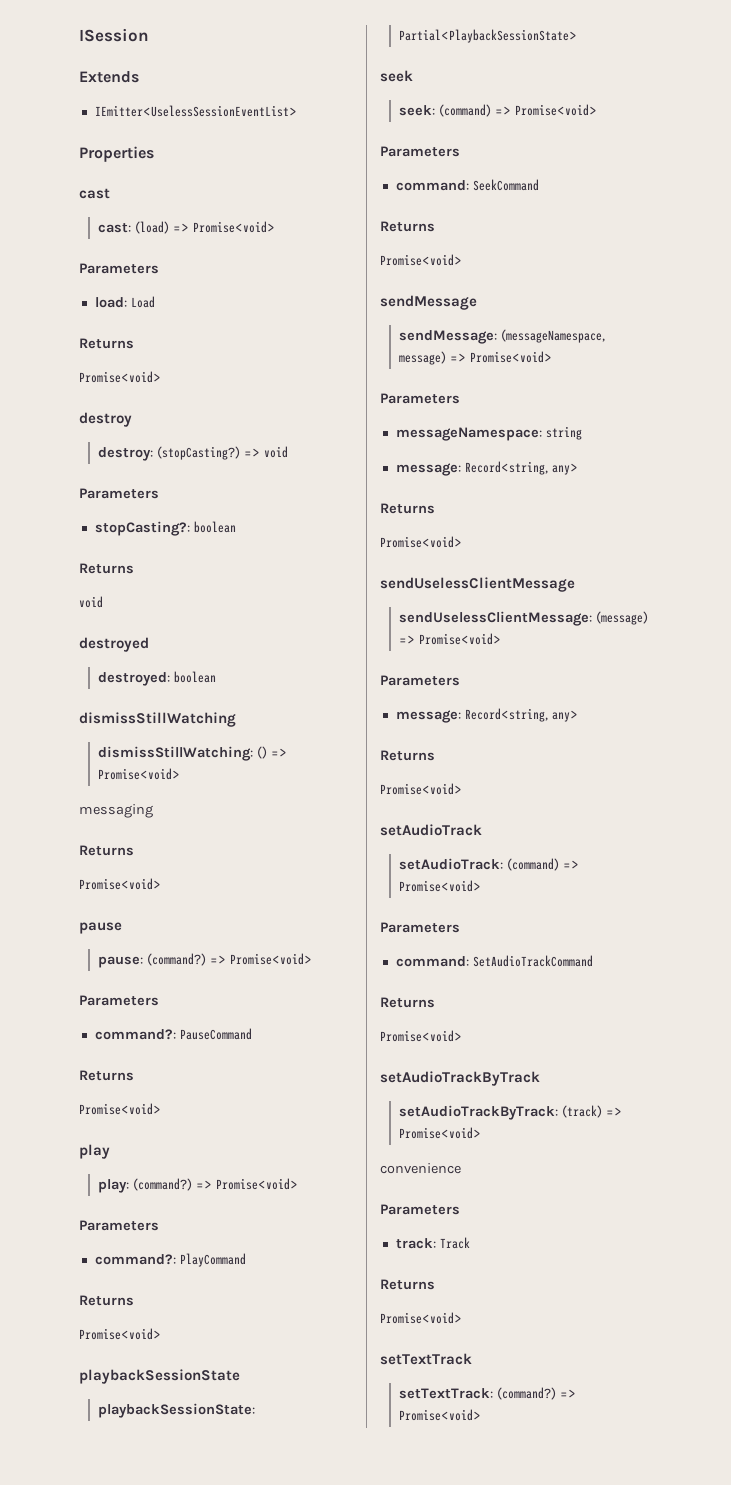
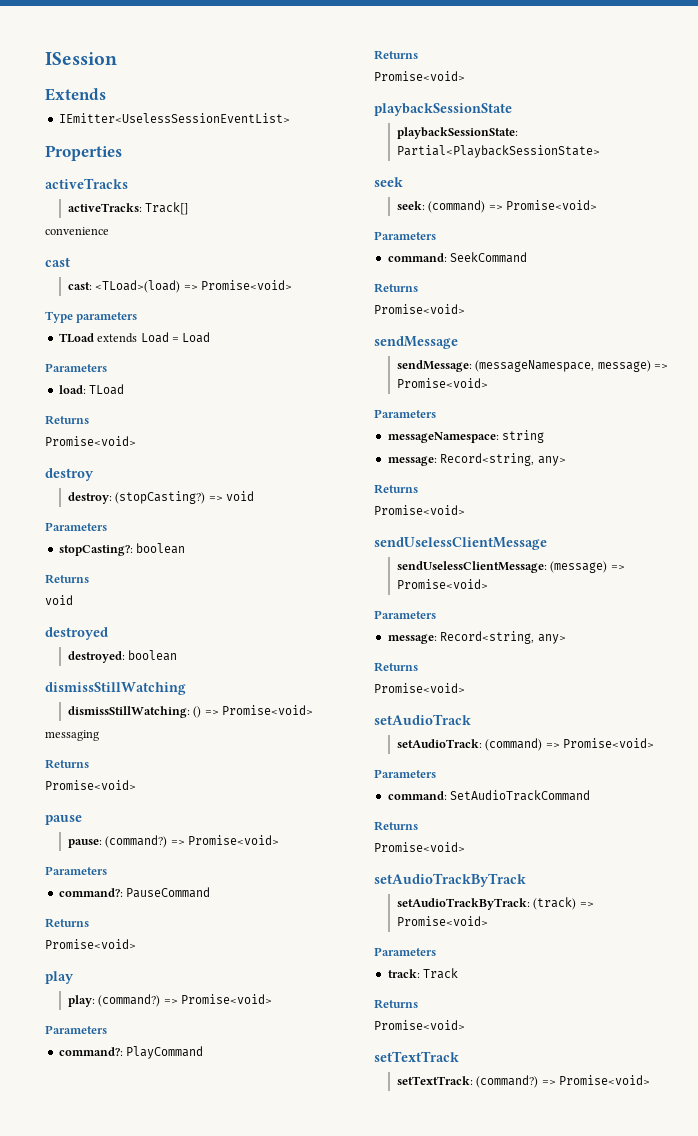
+ activeTracks
+ activeTracks: Track[]
+ convenience
- cast: (load) => Promise<void>
+ cast: <TLoad>(load) => Promise<void>
+ Type parameters
+ TLoad extends Load = Load
- load: Load
+ load: TLoad
- convenience

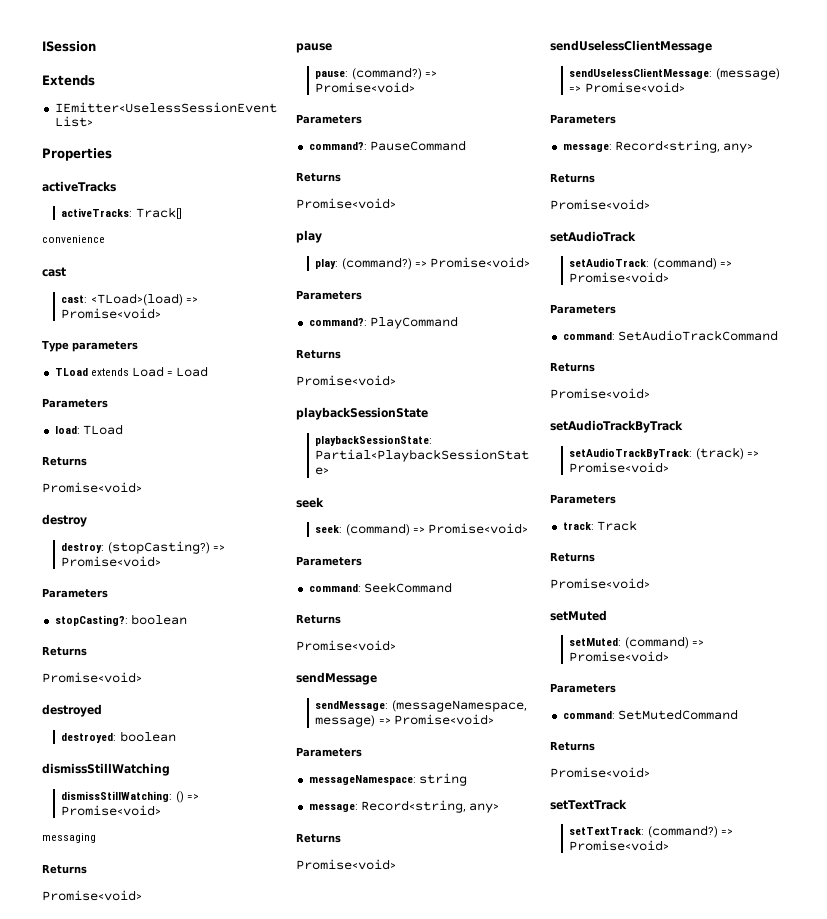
- destroy: (stopCasting?) => void
+ destroy: (stopCasting?) => Promise<void>
  stopCasting?: boolean
  Returns
- void
+ Promise<void>
+ setMuted
+ setMuted: (command) => Promise<void>
+ Parameters
+ command: SetMutedCommand
+ Returns
+ Promise<void>

